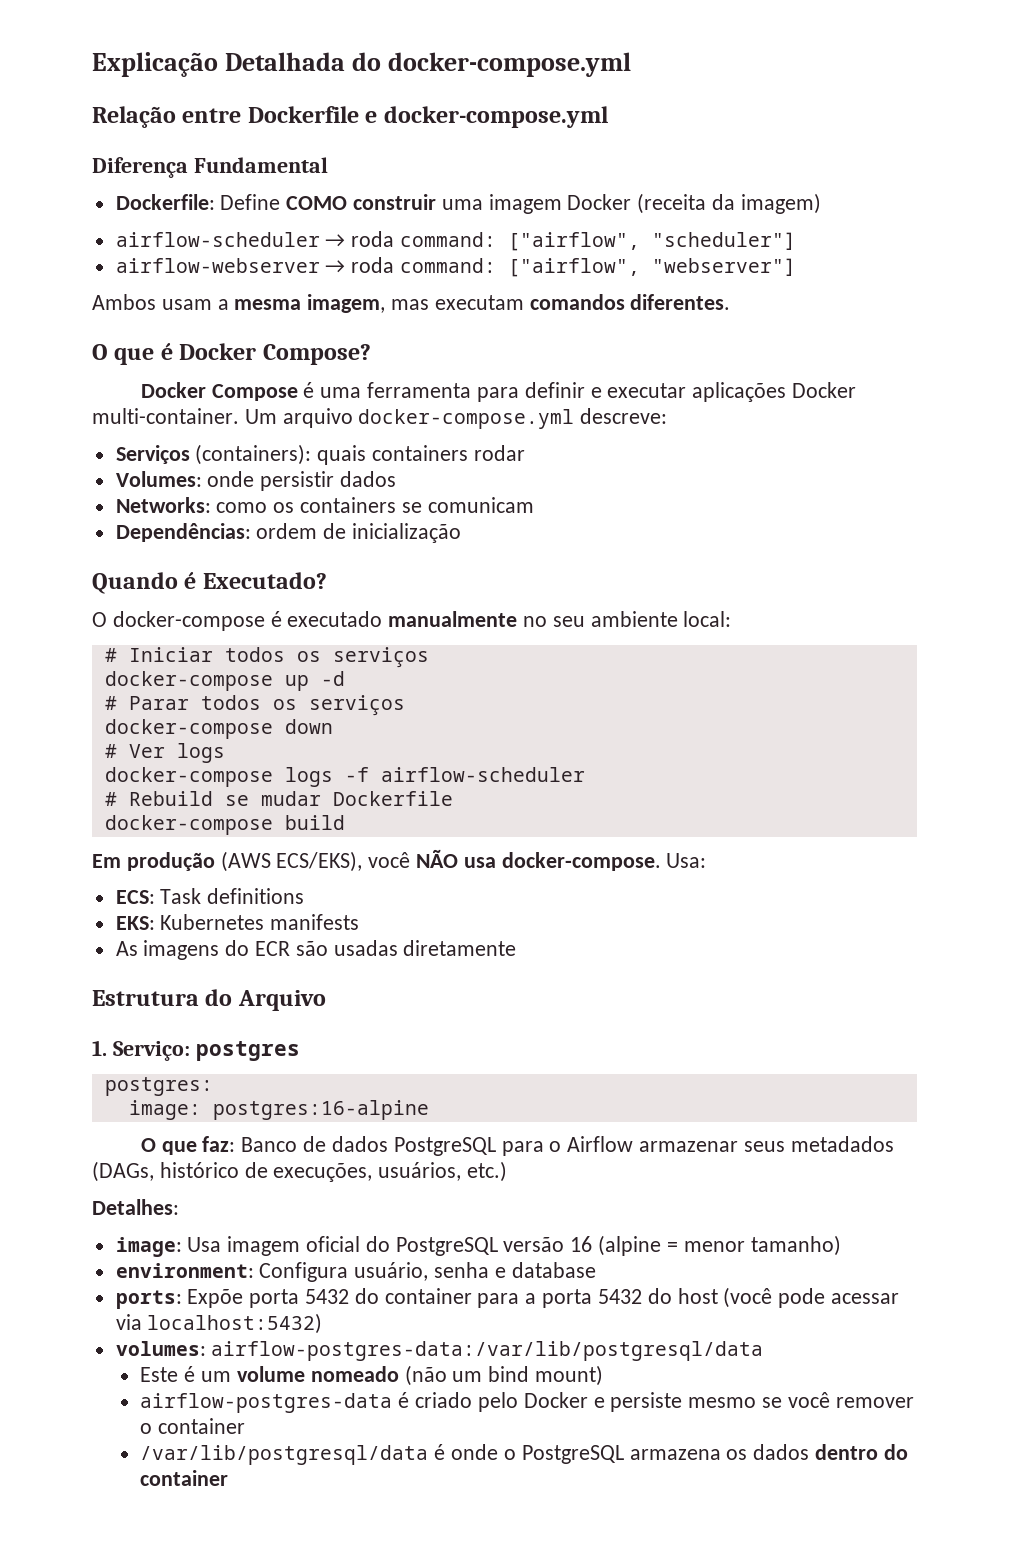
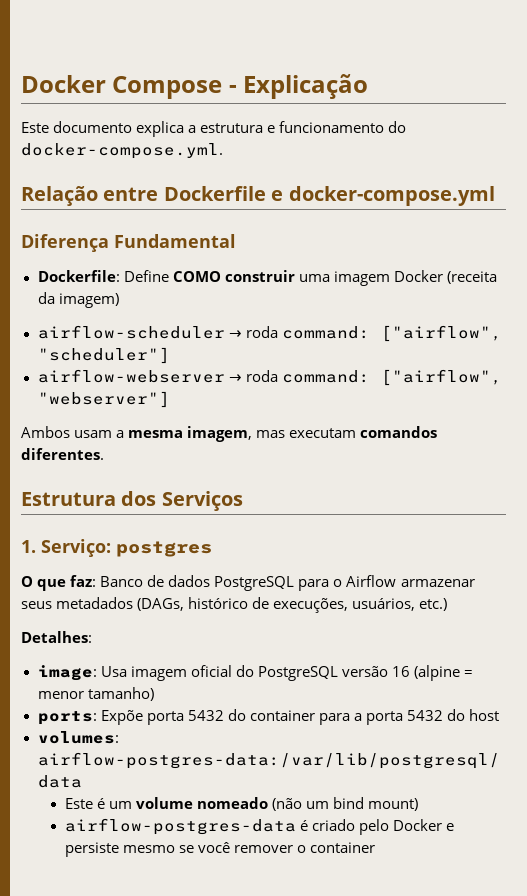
- Explicação Detalhada do docker-compose.yml
+ Docker Compose - Explicação
+ Este documento explica a estrutura e funcionamento do docker-compose.yml.
- O que é Docker Compose?
- Docker Compose é uma ferramenta para definir e executar aplicações Docker multi-container. Um arquivo docker-compose.yml descreve:
- Serviços (containers): quais containers rodar
- Volumes: onde persistir dados
- Networks: como os containers se comunicam
- Dependências: ordem de inicialização
- Quando é Executado?
- O docker-compose é executado manualmente no seu ambiente local:
- # Iniciar todos os serviços
- docker-compose up -d
- # Parar todos os serviços
- docker-compose down
- # Ver logs
- docker-compose logs -f airflow-scheduler
- # Rebuild se mudar Dockerfile
- docker-compose build
- Em produção (AWS ECS/EKS), você NÃO usa docker-compose. Usa:
- ECS: Task definitions
- EKS: Kubernetes manifests
- As imagens do ECR são usadas diretamente
- Estrutura do Arquivo
+ Estrutura dos Serviços
- postgres:
- image: postgres:16-alpine
- environment: Configura usuário, senha e database
- ports: Expõe porta 5432 do container para a porta 5432 do host (você pode acessar via localhost:5432)
+ ports: Expõe porta 5432 do container para a porta 5432 do host
- /var/lib/postgresql/data é onde o PostgreSQL armazena os dados dentro do container

